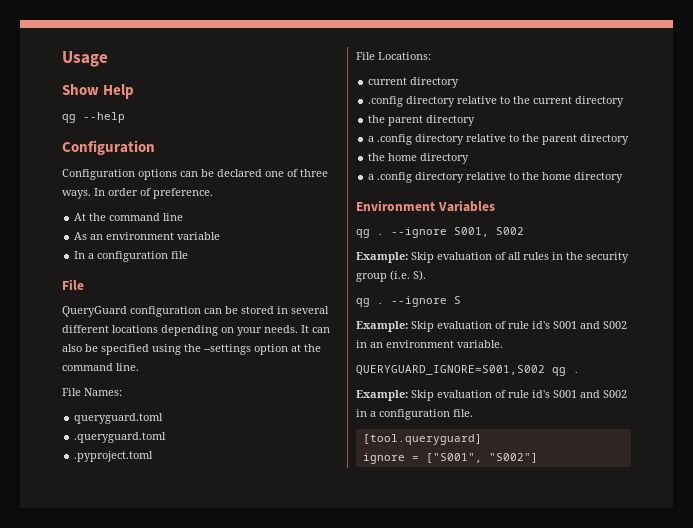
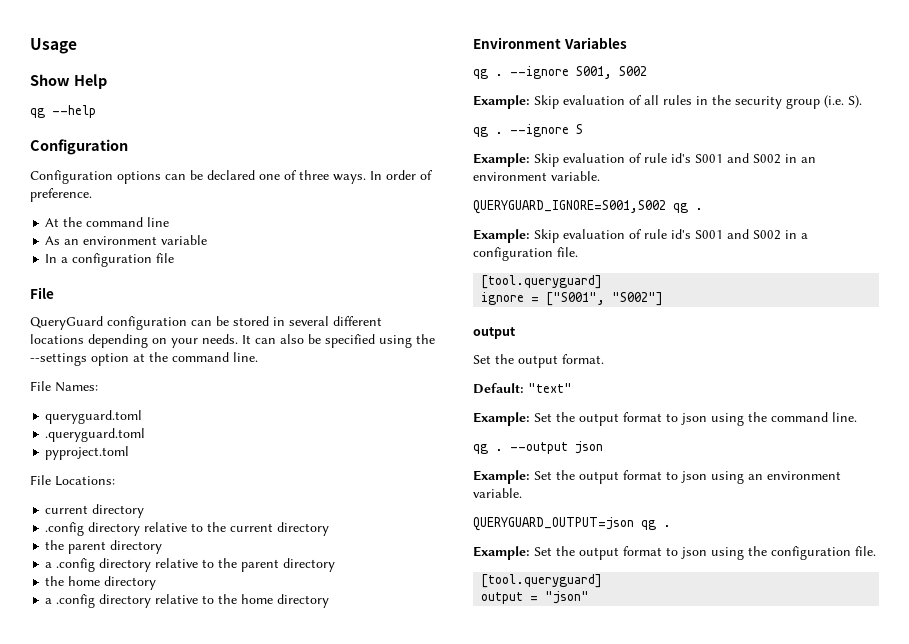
- .pyproject.toml
+ pyproject.toml
  ignore = ["S001", "S002"]
+ output
+ Set the output format.
+ Default: "text"
+ Example: Set the output format to json using the command line.
+ qg . --output json
+ Example: Set the output format to json using an environment variable.
+ QUERYGUARD_OUTPUT=json qg .
+ Example: Set the output format to json using the configuration file.
+ [tool.queryguard]
+ output = "json"

